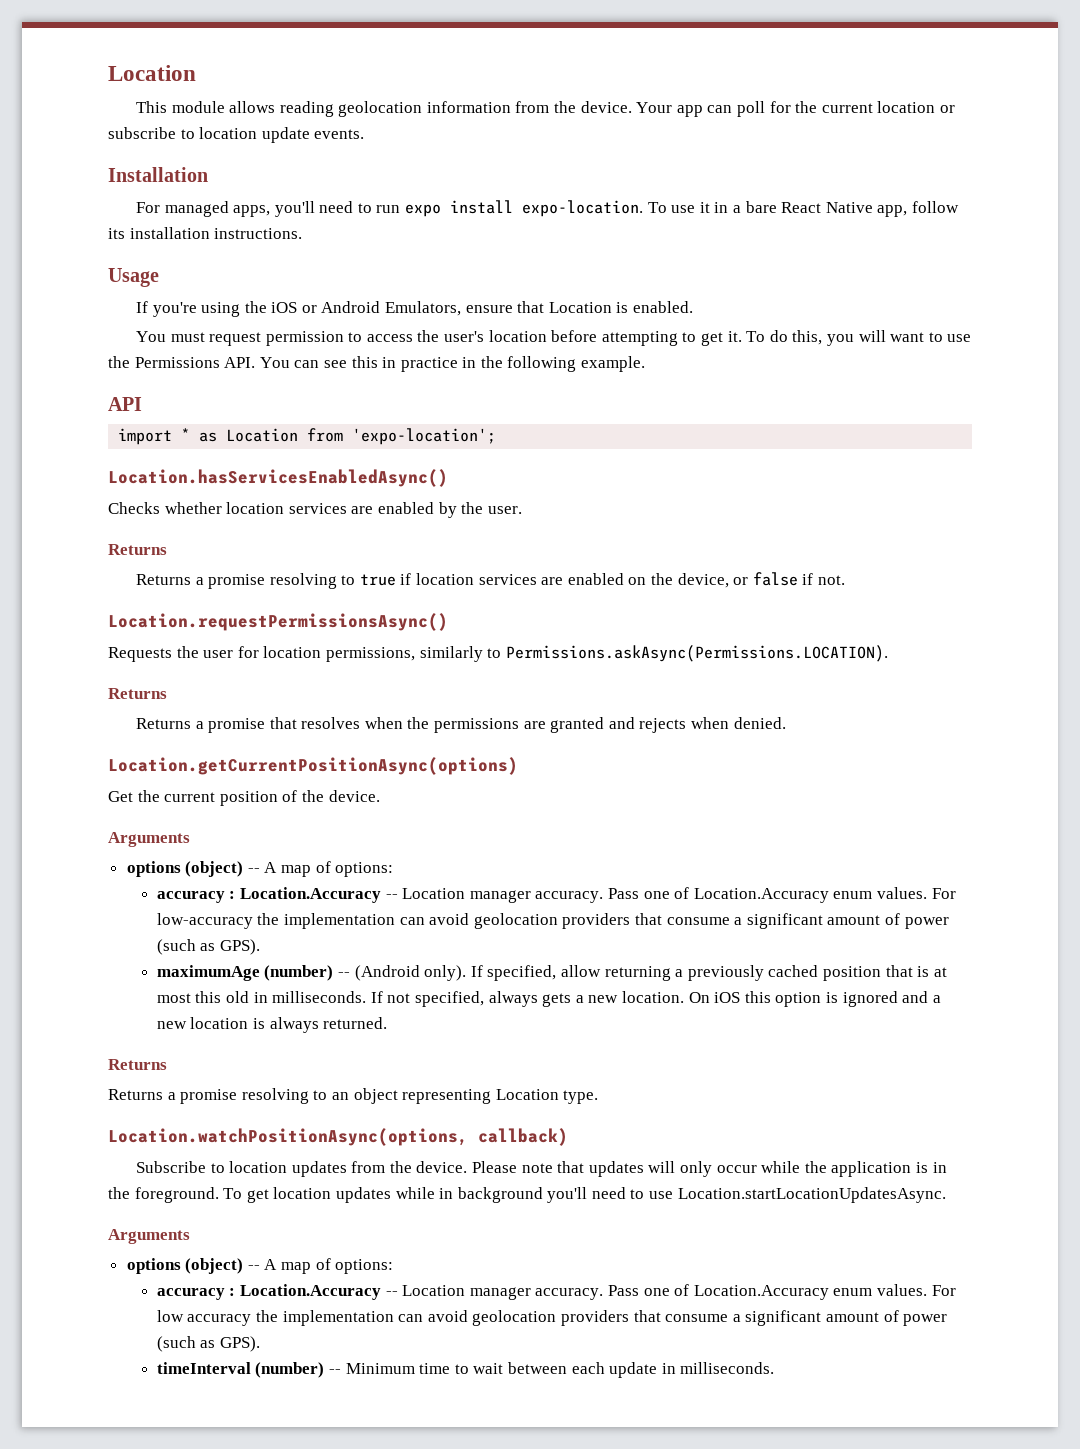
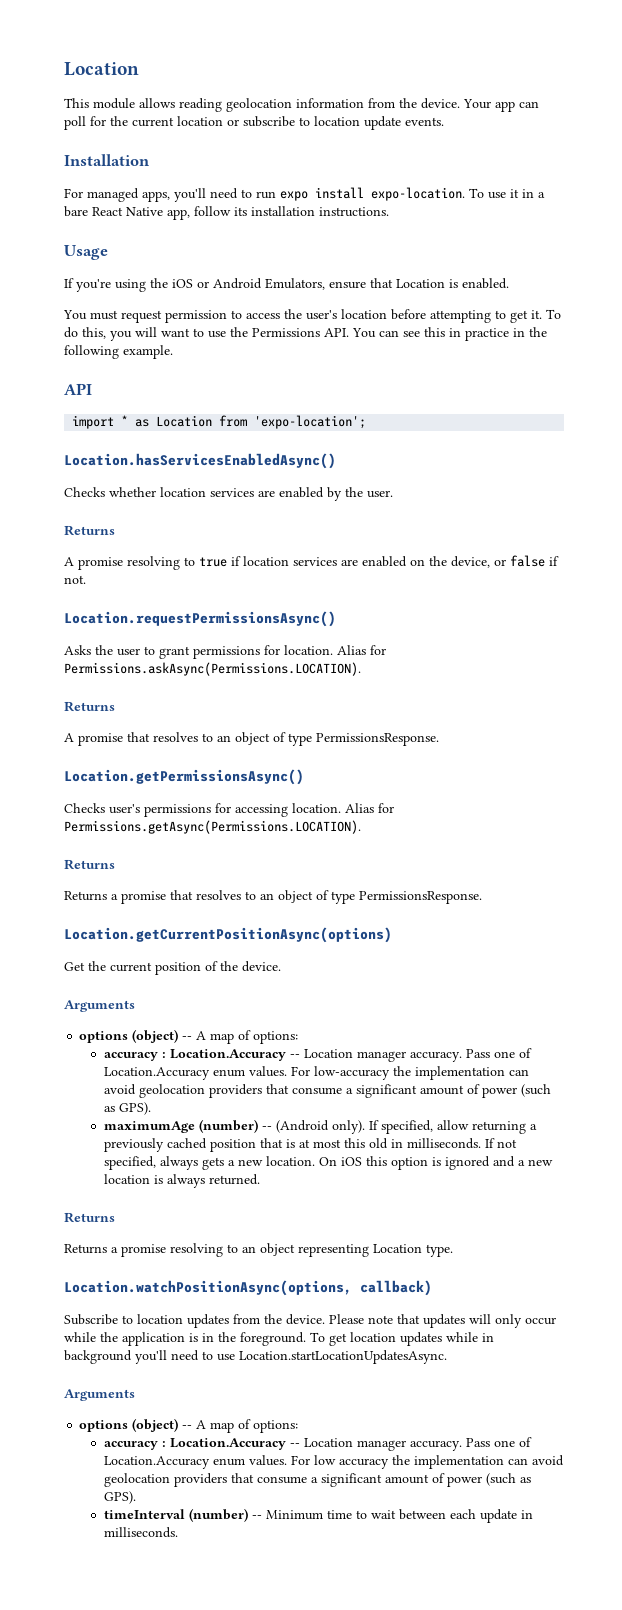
- Returns a promise resolving to true if location services are enabled on the device, or false if not.
+ A promise resolving to true if location services are enabled on the device, or false if not.
- Requests the user for location permissions, similarly to Permissions.askAsync(Permissions.LOCATION).
+ Asks the user to grant permissions for location. Alias for Permissions.askAsync(Permissions.LOCATION).
+ Returns
+ A promise that resolves to an object of type PermissionsResponse.
+ Location.getPermissionsAsync()
+ Checks user's permissions for accessing location. Alias for Permissions.getAsync(Permissions.LOCATION).
- Returns a promise that resolves when the permissions are granted and rejects when denied.
+ Returns a promise that resolves to an object of type PermissionsResponse.

